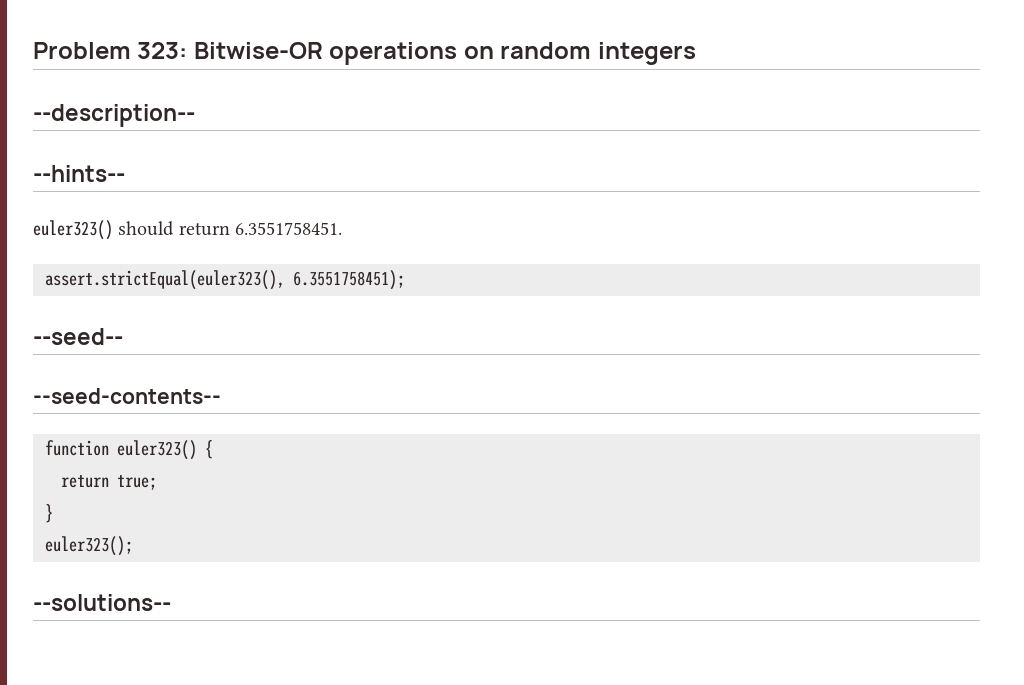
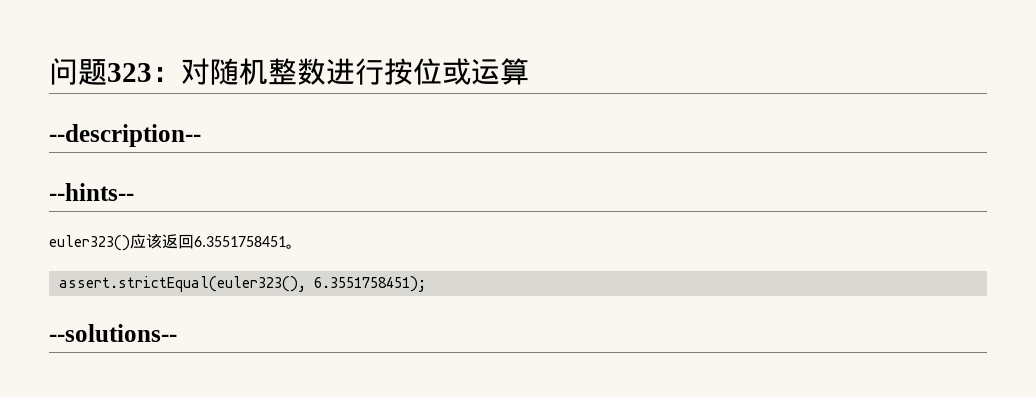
- Problem 323: Bitwise-OR operations on random integers
+ 问题323：对随机整数进行按位或运算
- euler323() should return 6.3551758451.
+ euler323()应该返回6.3551758451。
- --seed--
- --seed-contents--
- function euler323() {
- return true;
- }
- euler323();

